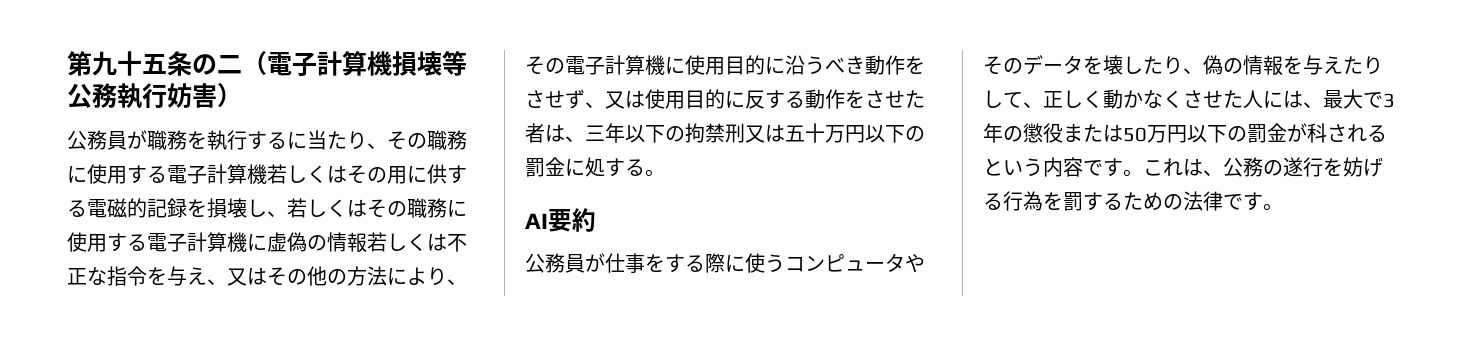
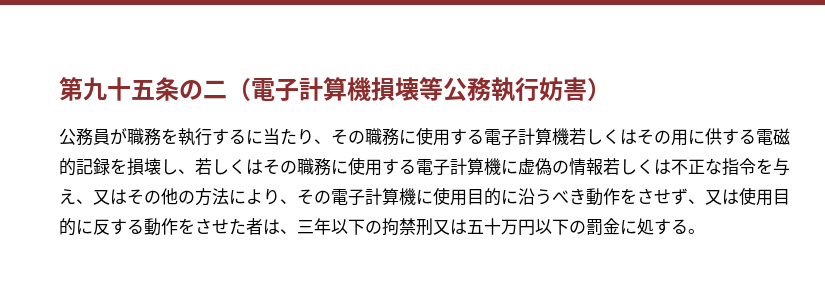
- AI要約
- 公務員が仕事をする際に使うコンピュータやそのデータを壊したり、偽の情報を与えたりして、正しく動かなくさせた人には、最大で3年の懲役または50万円以下の罰金が科されるという内容です。これは、公務の遂行を妨げる行為を罰するための法律です。

